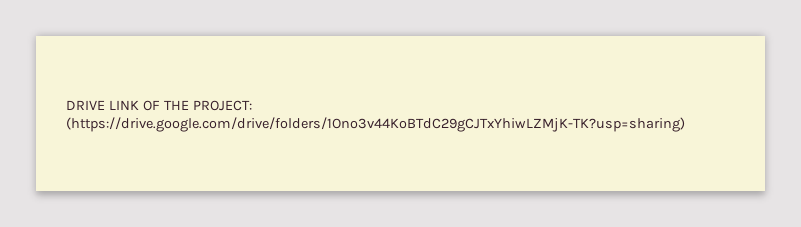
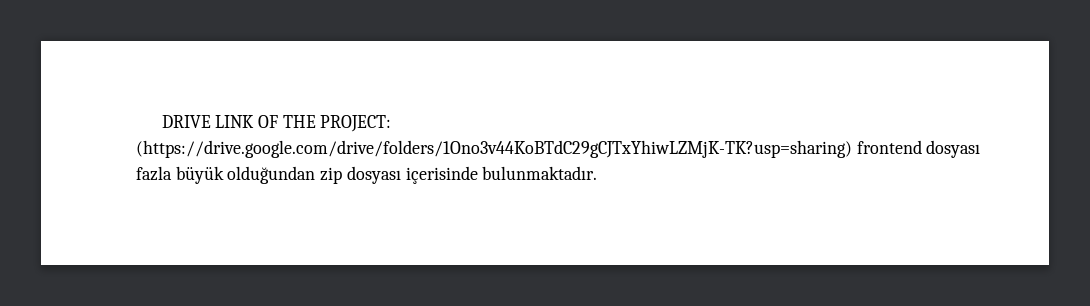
- DRIVE LINK OF THE PROJECT: (https://drive.google.com/drive/folders/1Ono3v44KoBTdC29gCJTxYhiwLZMjK-TK?usp=sharing)
+ DRIVE LINK OF THE PROJECT: (https://drive.google.com/drive/folders/1Ono3v44KoBTdC29gCJTxYhiwLZMjK-TK?usp=sharing) frontend dosyası fazla büyük olduğundan zip dosyası içerisinde bulunmaktadır.

